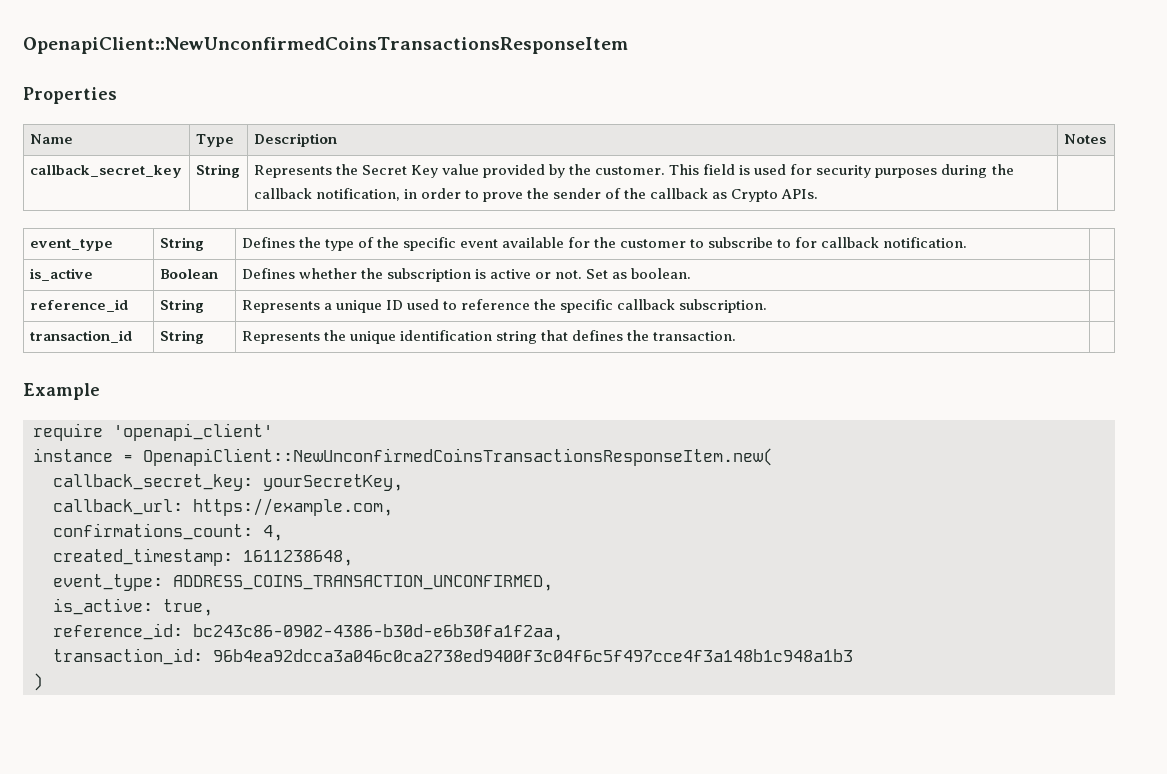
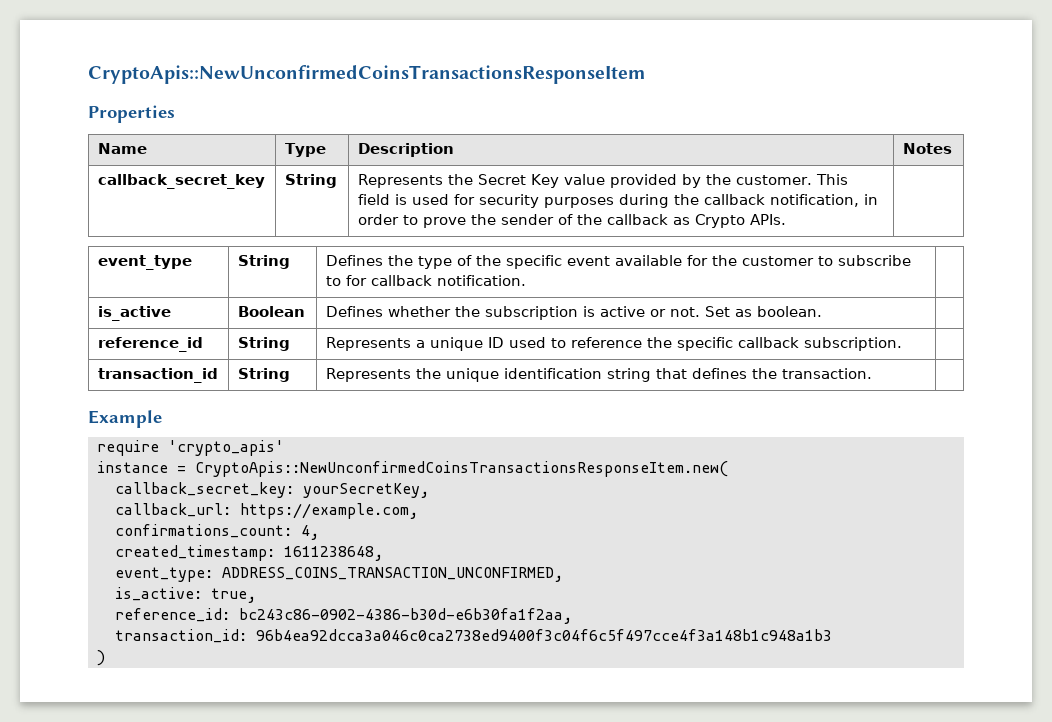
- OpenapiClient::NewUnconfirmedCoinsTransactionsResponseItem
+ CryptoApis::NewUnconfirmedCoinsTransactionsResponseItem
- require 'openapi_client'
+ require 'crypto_apis'
- instance = OpenapiClient::NewUnconfirmedCoinsTransactionsResponseItem.new(
+ instance = CryptoApis::NewUnconfirmedCoinsTransactionsResponseItem.new(

